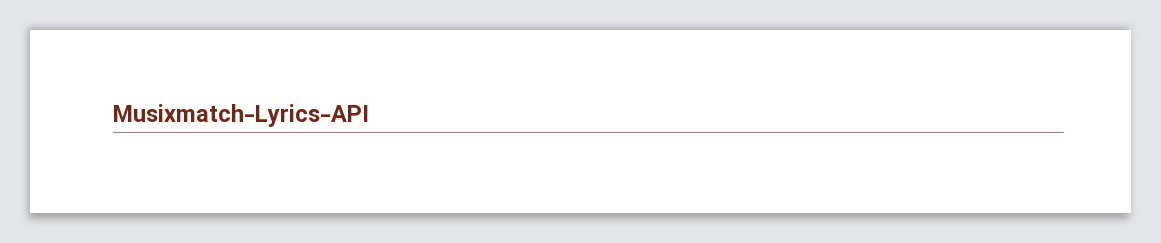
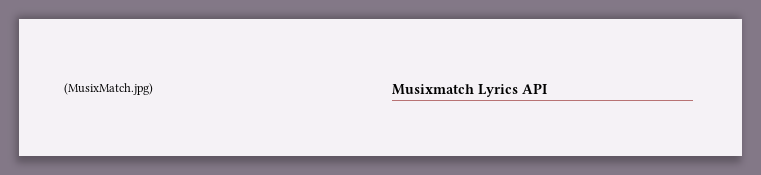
- Musixmatch-Lyrics-API
+ (MusixMatch.jpg)
+ Musixmatch Lyrics API

